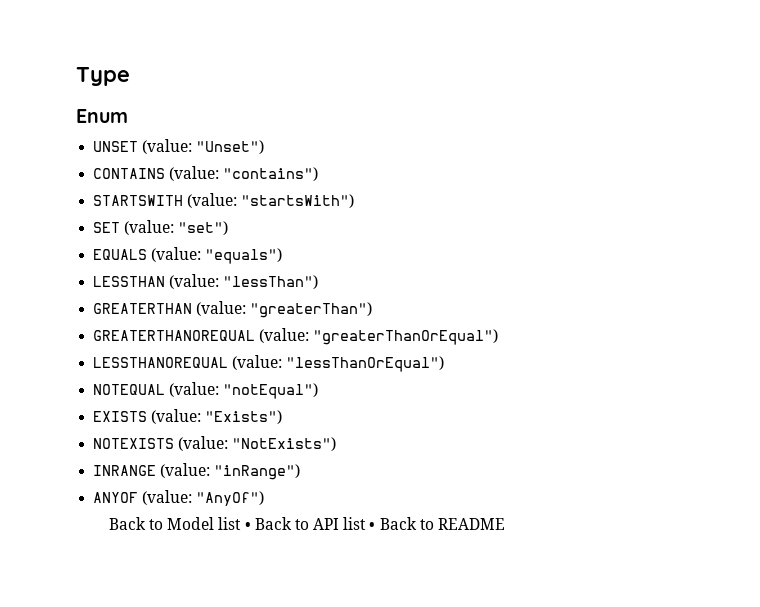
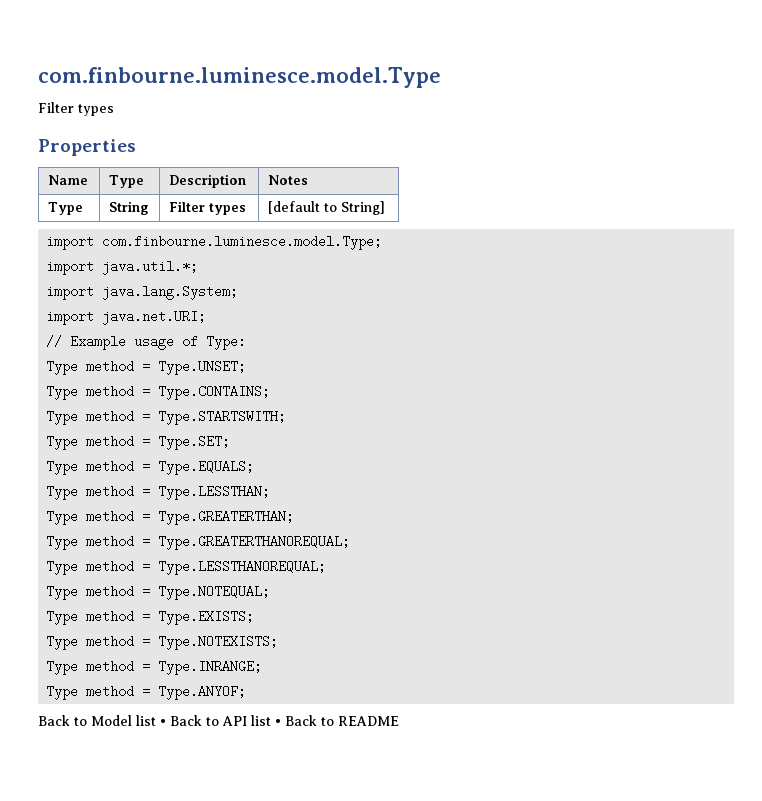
- Type
- Enum
- UNSET (value: "Unset")
- CONTAINS (value: "contains")
- STARTSWITH (value: "startsWith")
- SET (value: "set")
- EQUALS (value: "equals")
- LESSTHAN (value: "lessThan")
- GREATERTHAN (value: "greaterThan")
- GREATERTHANOREQUAL (value: "greaterThanOrEqual")
- LESSTHANOREQUAL (value: "lessThanOrEqual")
- NOTEQUAL (value: "notEqual")
- EXISTS (value: "Exists")
- NOTEXISTS (value: "NotExists")
- INRANGE (value: "inRange")
- ANYOF (value: "AnyOf")
+ com.finbourne.luminesce.model.Type
+ Filter types
+ Properties
+ Name | Type | Description | Notes
+ Type | String | Filter types | [default to String]
+ import com.finbourne.luminesce.model.Type;
+ import java.util.*;
+ import java.lang.System;
+ import java.net.URI;
+ // Example usage of Type:
+ Type method = Type.UNSET;
+ Type method = Type.CONTAINS;
+ Type method = Type.STARTSWITH;
+ Type method = Type.SET;
+ Type method = Type.EQUALS;
+ Type method = Type.LESSTHAN;
+ Type method = Type.GREATERTHAN;
+ Type method = Type.GREATERTHANOREQUAL;
+ Type method = Type.LESSTHANOREQUAL;
+ Type method = Type.NOTEQUAL;
+ Type method = Type.EXISTS;
+ Type method = Type.NOTEXISTS;
+ Type method = Type.INRANGE;
+ Type method = Type.ANYOF;

